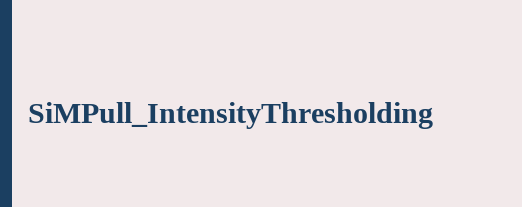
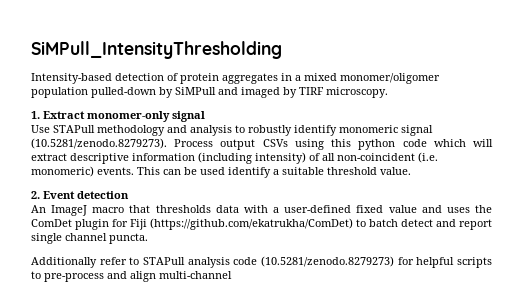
+ Intensity-based detection of protein aggregates in a mixed monomer/oligomer population pulled-down by SiMPull and imaged by TIRF microscopy.
+ 1. Extract monomer-only signal
+ Use STAPull methodology and analysis to robustly identify monomeric signal (10.5281/zenodo.8279273). Process output CSVs using this python code which will extract descriptive information (including intensity) of all non-coincident (i.e. monomeric) events. This can be used identify a suitable threshold value.
+ 2. Event detection
+ An ImageJ macro that thresholds data with a user-defined fixed value and uses the ComDet plugin for Fiji (https://github.com/ekatrukha/ComDet) to batch detect and report single channel puncta.
+ Additionally refer to STAPull analysis code (10.5281/zenodo.8279273) for helpful scripts to pre-process and align multi-channel

